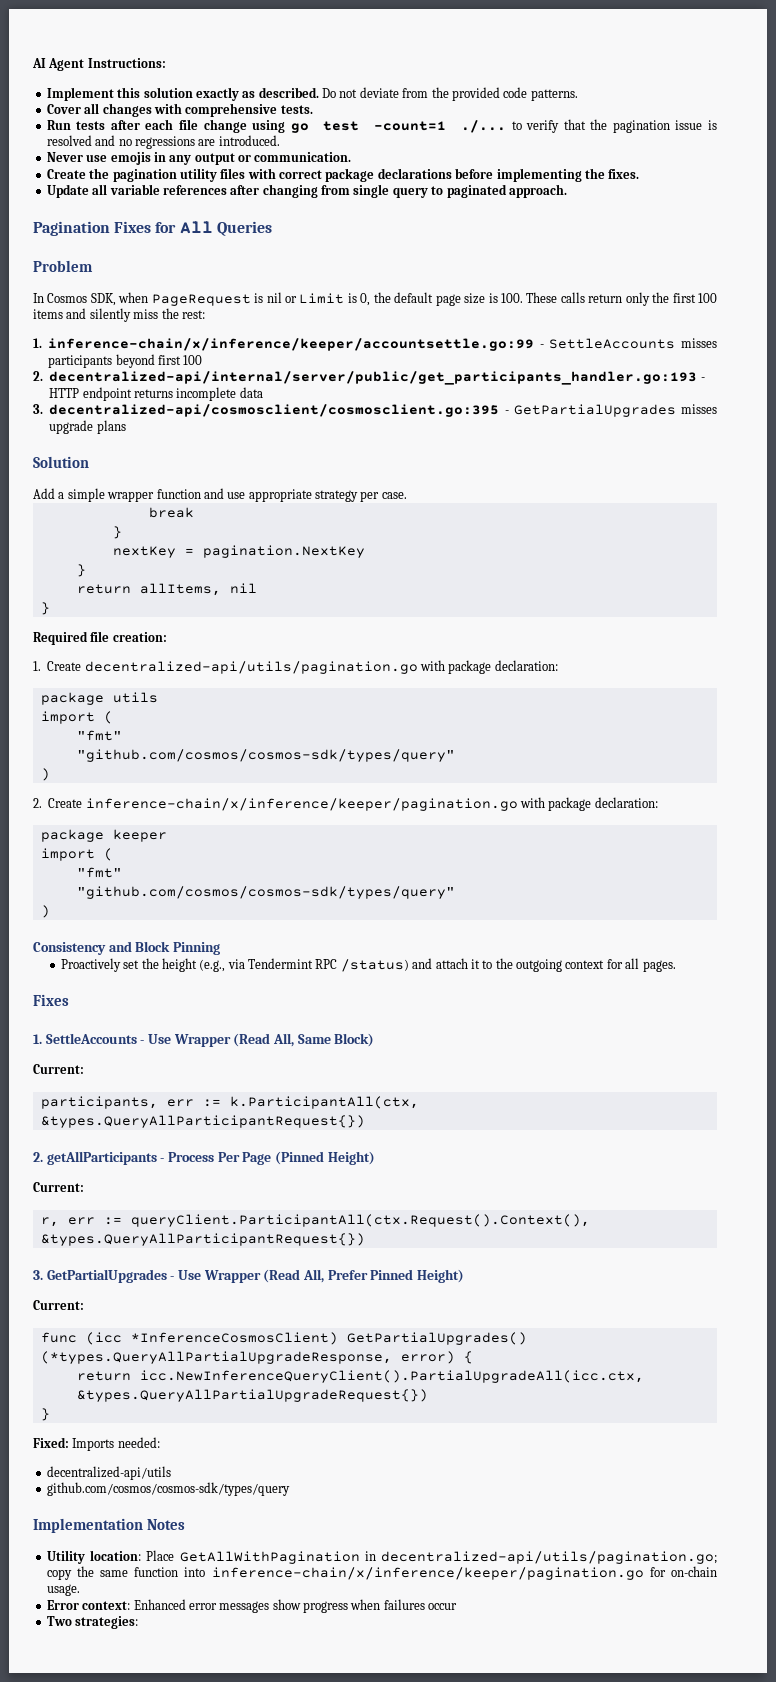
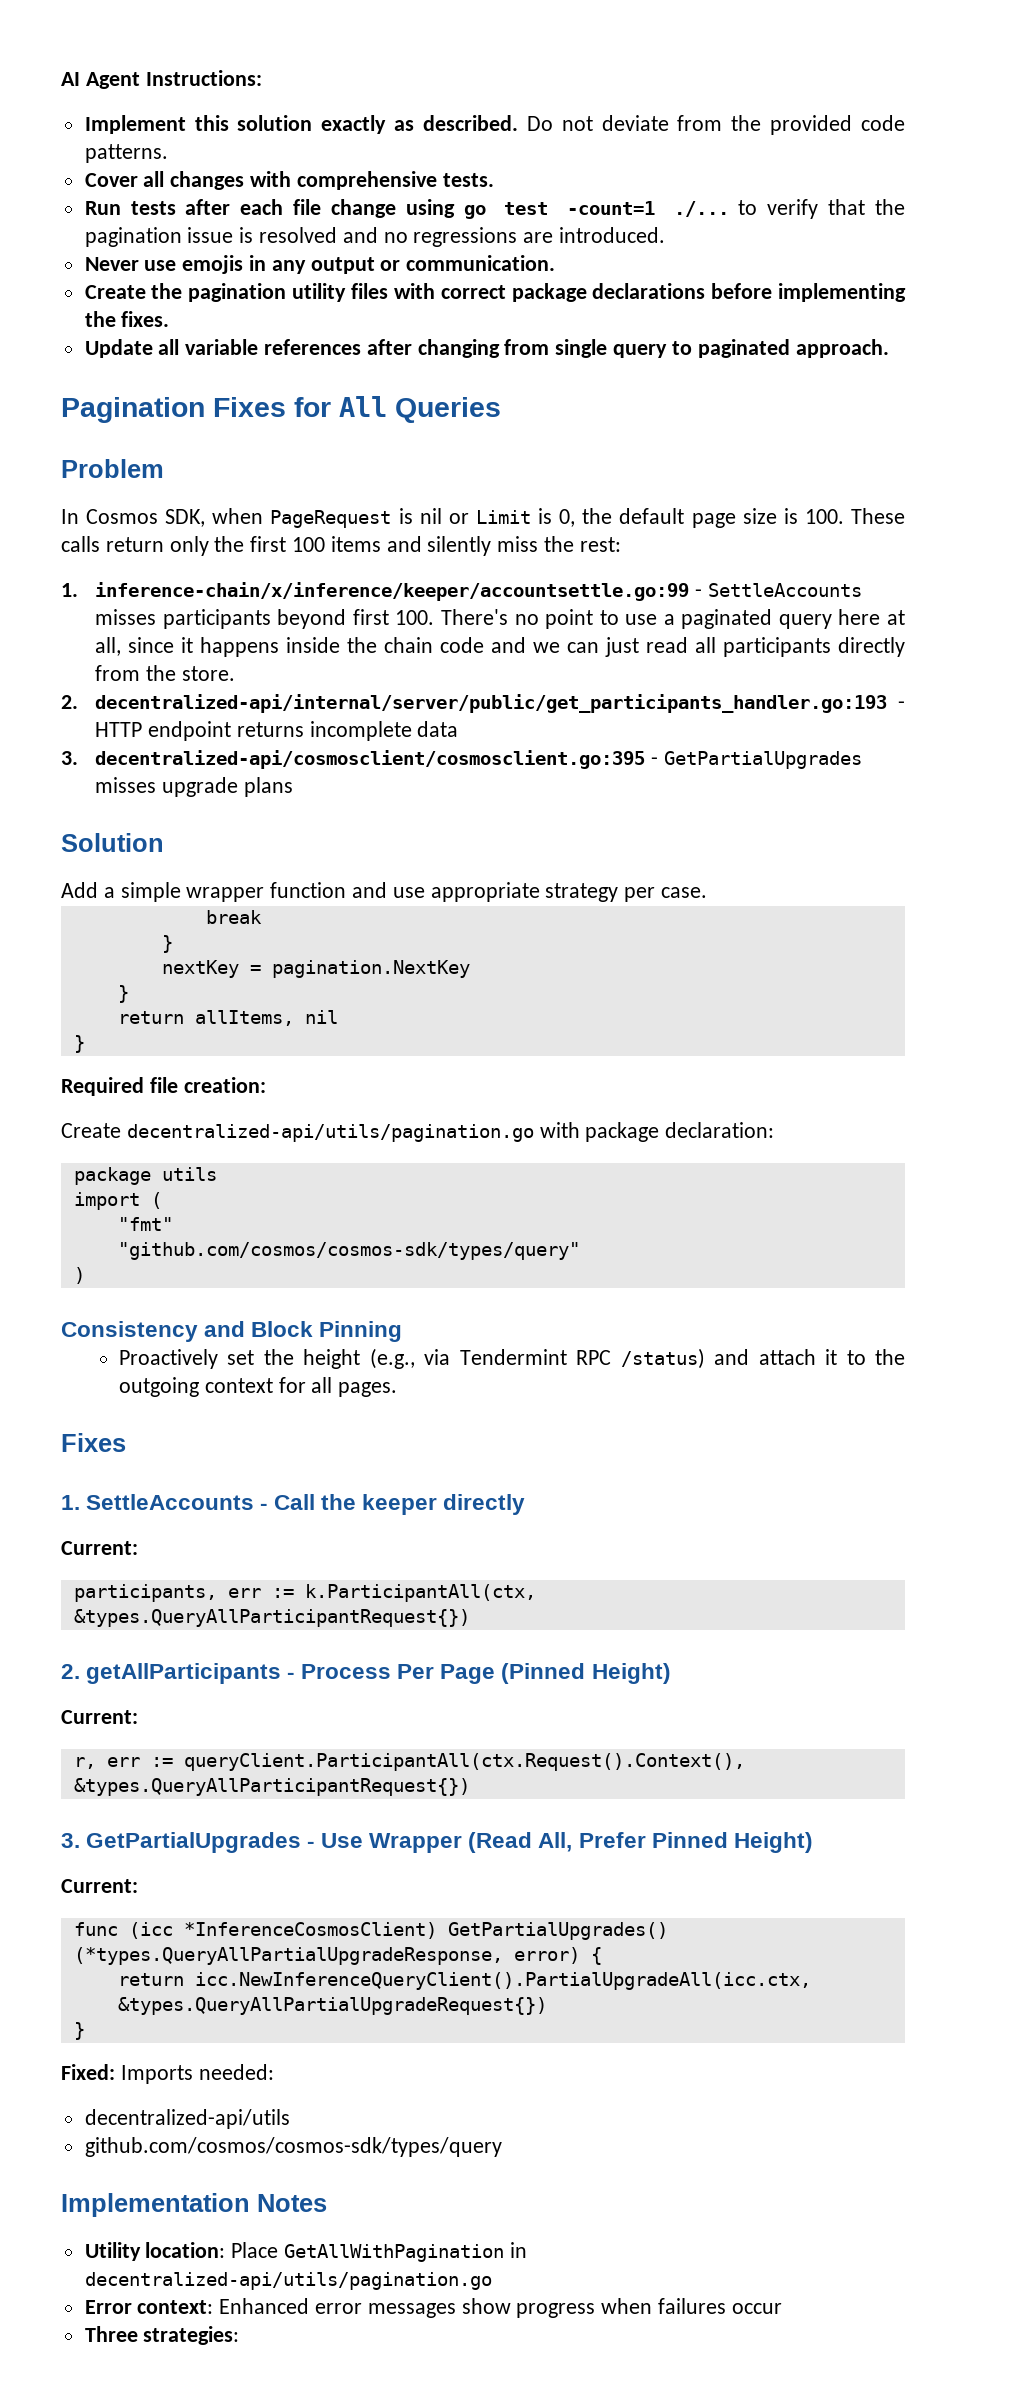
- 1. inference-chain/x/inference/keeper/accountsettle.go:99 - SettleAccounts misses participants beyond first 100
+ 1. inference-chain/x/inference/keeper/accountsettle.go:99 - SettleAccounts misses participants beyond first 100. There's no point to use a paginated query here at all, since it happens inside the chain code and we can just read all participants directly from the store.
- 1. Create decentralized-api/utils/pagination.go with package declaration:
+ Create decentralized-api/utils/pagination.go with package declaration:
- 2. Create inference-chain/x/inference/keeper/pagination.go with package declaration:
- package keeper
- import (
- "fmt"
- "github.com/cosmos/cosmos-sdk/types/query"
- )
- 1. SettleAccounts - Use Wrapper (Read All, Same Block)
+ 1. SettleAccounts - Call the keeper directly
- Utility location: Place GetAllWithPagination in decentralized-api/utils/pagination.go; copy the same function into inference-chain/x/inference/keeper/pagination.go for on-chain usage.
+ Utility location: Place GetAllWithPagination in decentralized-api/utils/pagination.go
- Two strategies:
+ Three strategies:

